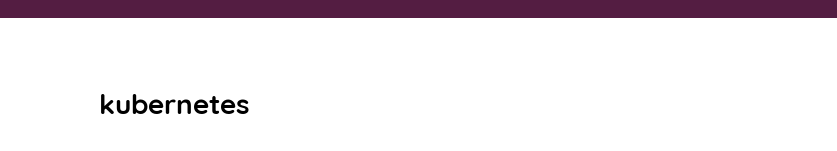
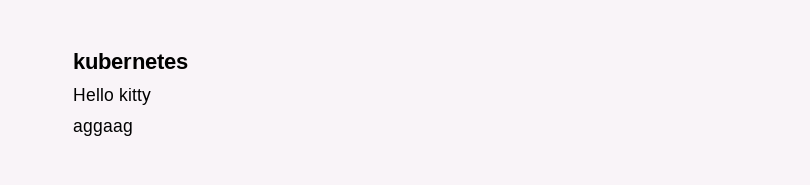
+ Hello kitty
+ aggaag

